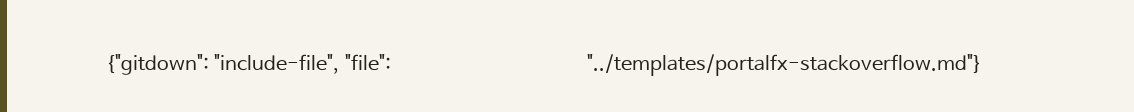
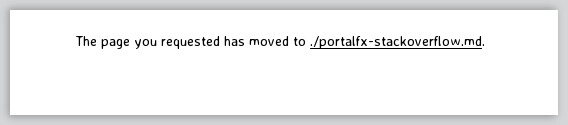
- {"gitdown": "include-file", "file": "../templates/portalfx-stackoverflow.md"}
+ The page you requested has moved to ./portalfx-stackoverflow.md.

